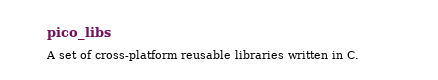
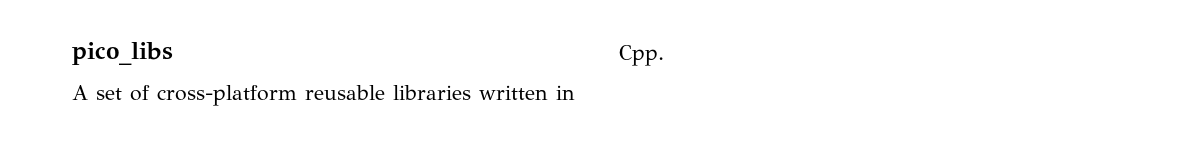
- A set of cross-platform reusable libraries written in C.
+ A set of cross-platform reusable libraries written in Cpp.

